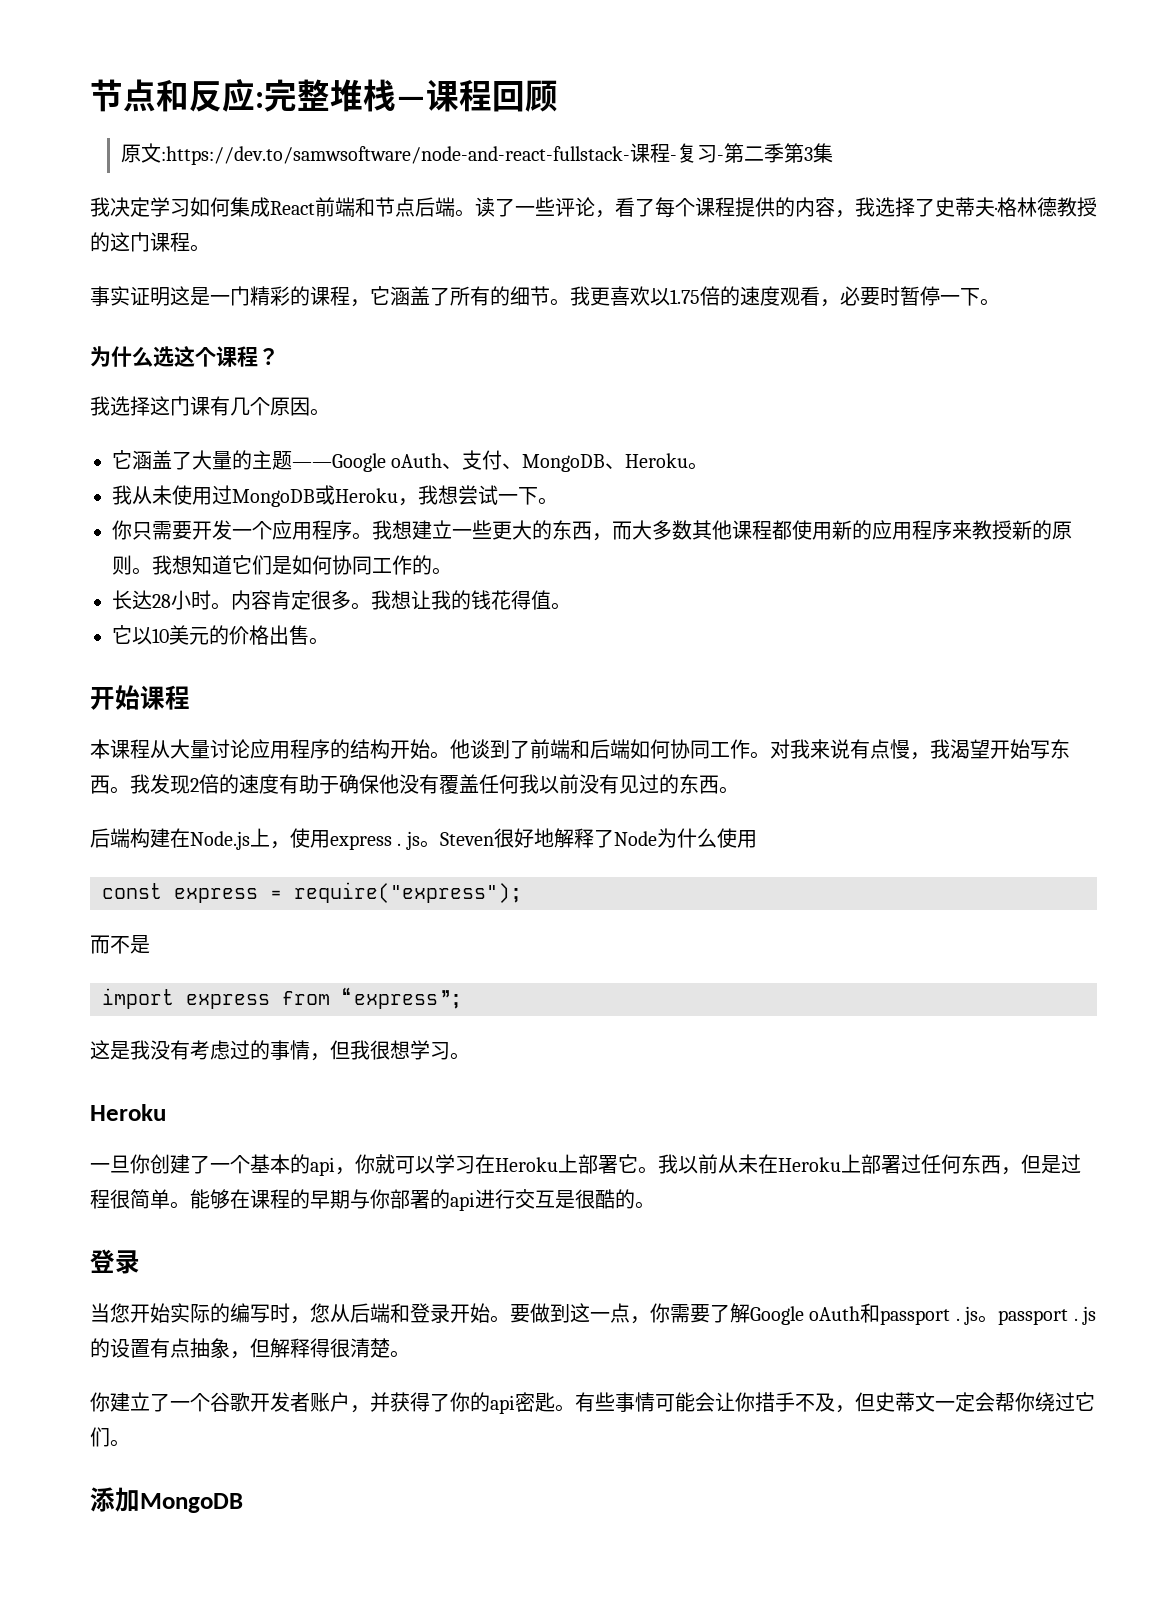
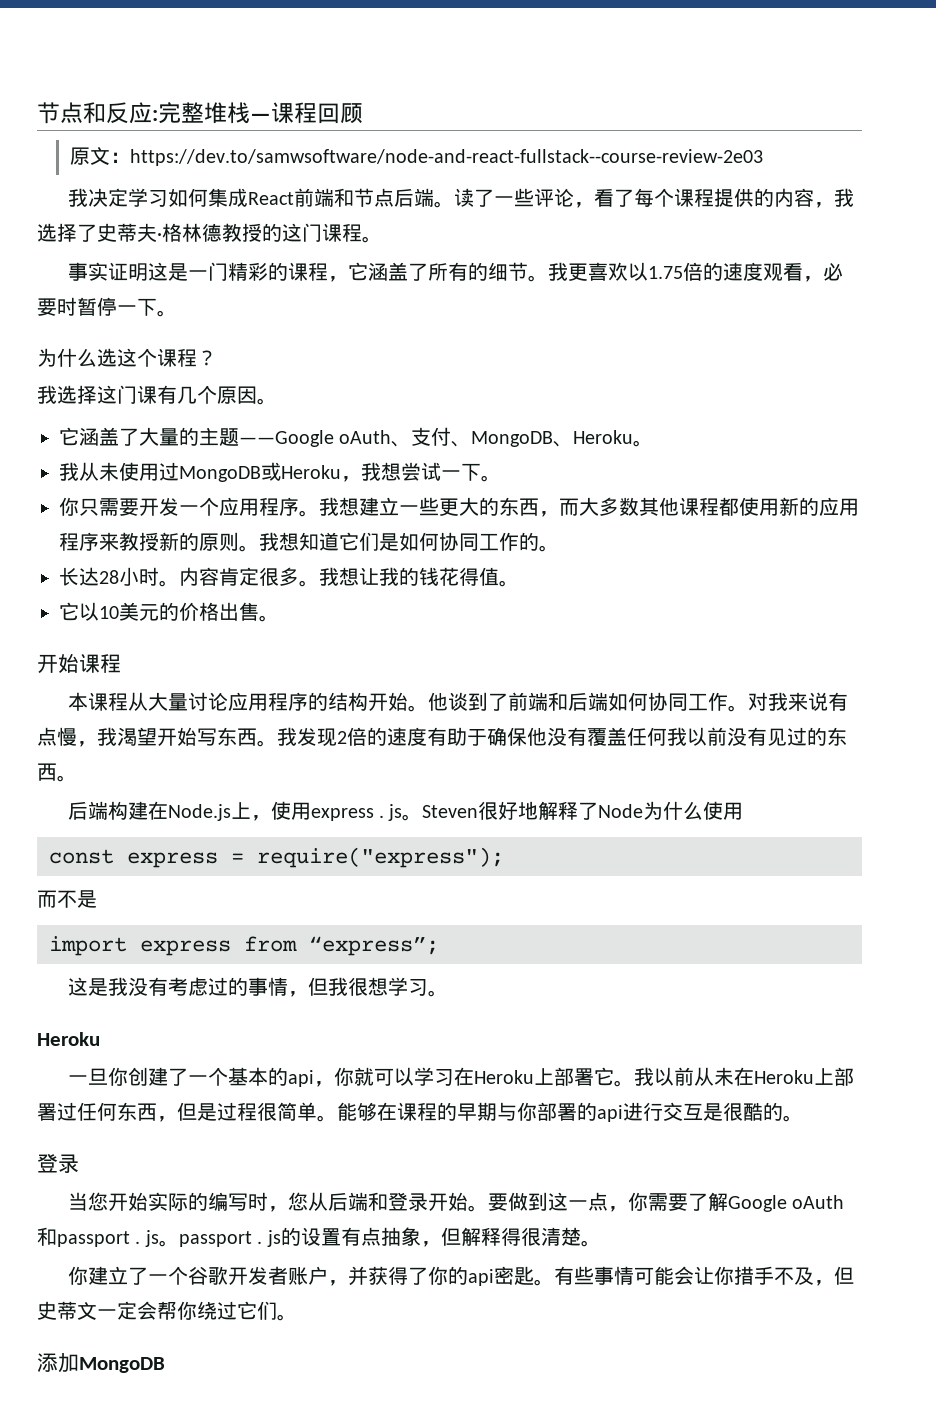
- 原文:https://dev.to/samwsoftware/node-and-react-fullstack-课程-复习-第二季第3集
+ 原文：https://dev.to/samwsoftware/node-and-react-fullstack--course-review-2e03

